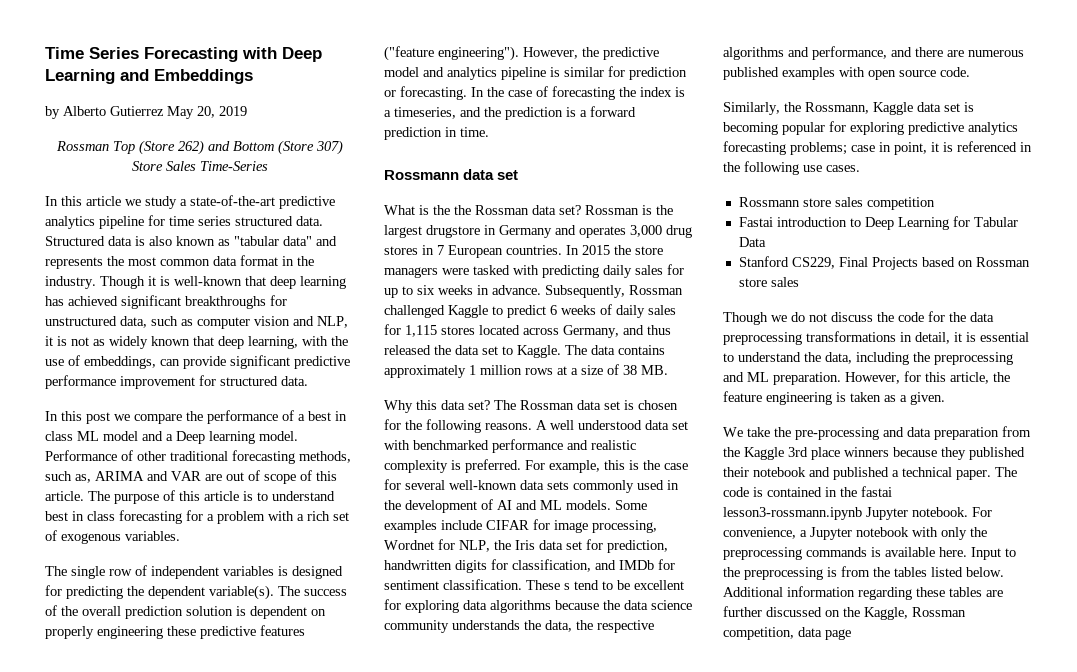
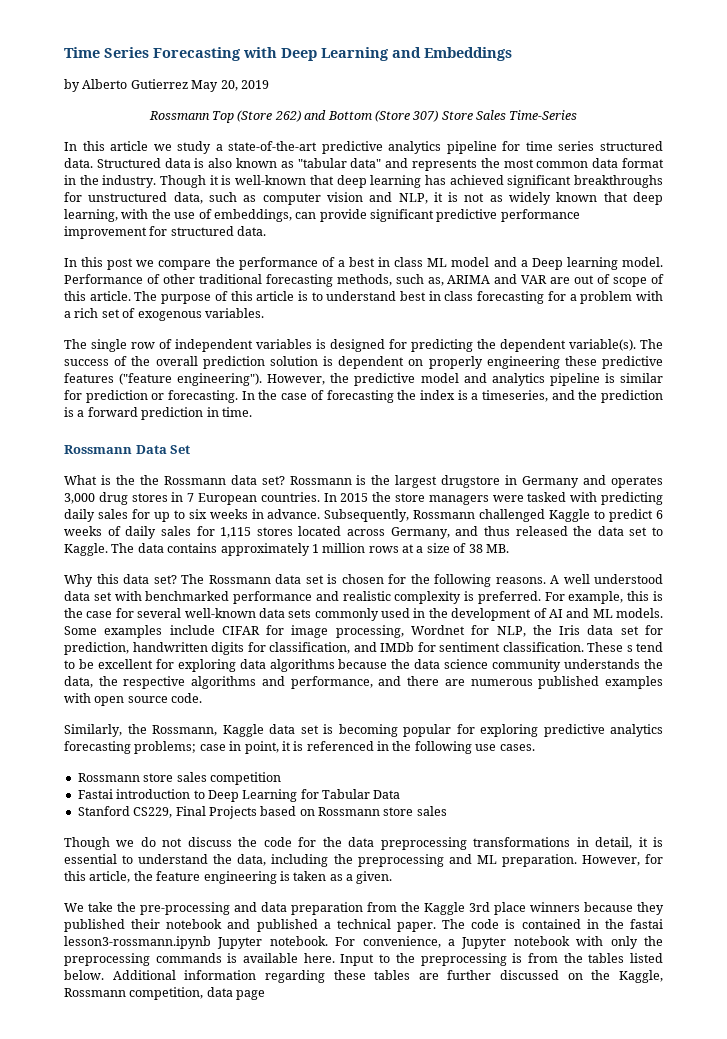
- Rossman Top (Store 262) and Bottom (Store 307) Store Sales Time-Series
+ Rossmann Top (Store 262) and Bottom (Store 307) Store Sales Time-Series
- Rossmann data set
+ Rossmann Data Set
- What is the the Rossman data set? Rossman is the largest drugstore in Germany and operates 3,000 drug stores in 7 European countries.
+ What is the the Rossmann data set? Rossmann is the largest drugstore in Germany and operates 3,000 drug stores in 7 European countries.
- Subsequently, Rossman challenged Kaggle to predict 6 weeks of daily sales for 1,115 stores located across Germany, and thus released the data set to Kaggle.
+ Subsequently, Rossmann challenged Kaggle to predict 6 weeks of daily sales for 1,115 stores located across Germany, and thus released the data set to Kaggle.
- The Rossman data set is chosen for the following reasons.
+ The Rossmann data set is chosen for the following reasons.
- Stanford CS229, Final Projects based on Rossman store sales
+ Stanford CS229, Final Projects based on Rossmann store sales
- Additional information regarding these tables are further discussed on the Kaggle, Rossman competition, data page
+ Additional information regarding these tables are further discussed on the Kaggle, Rossmann competition, data page

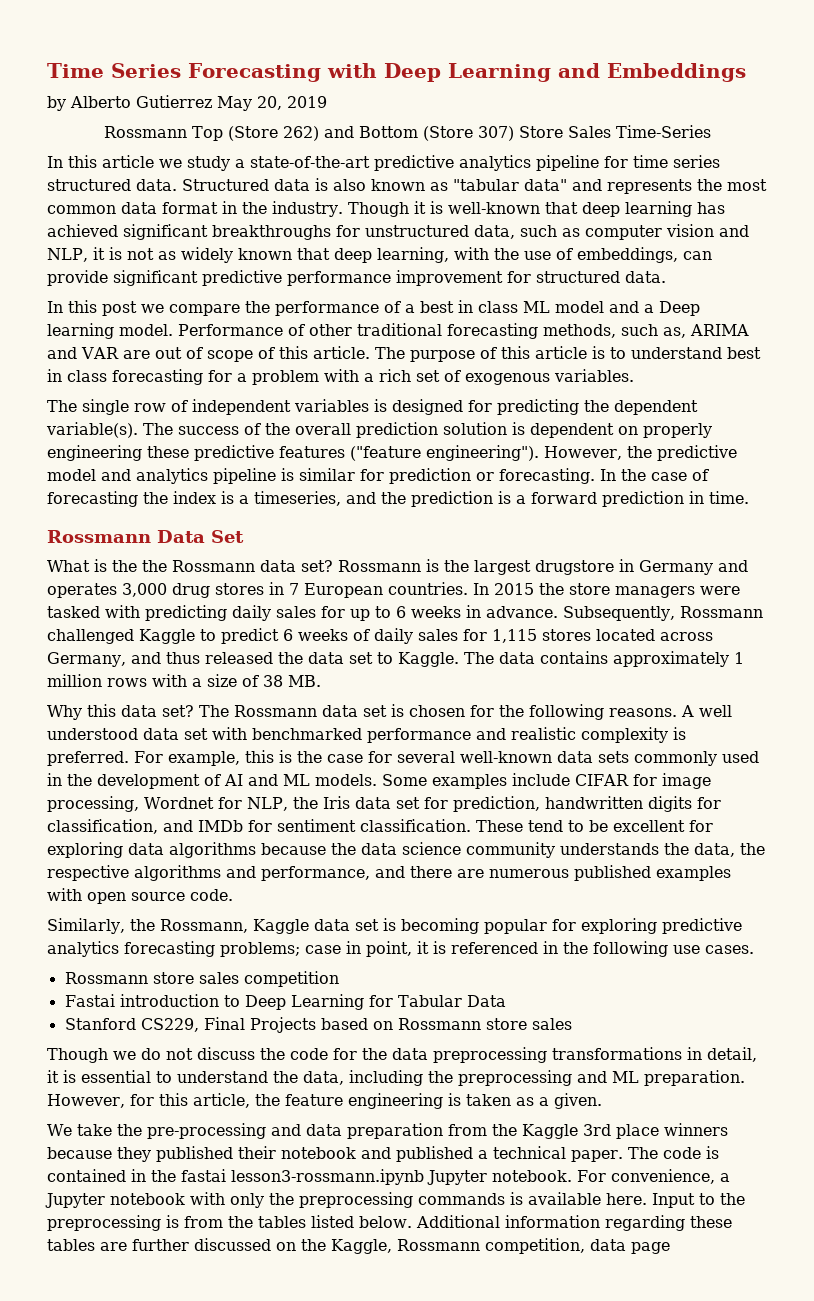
- In 2015 the store managers were tasked with predicting daily sales for up to six weeks in advance.
+ In 2015 the store managers were tasked with predicting daily sales for up to 6 weeks in advance.
- The data contains approximately 1 million rows at a size of 38 MB.
+ The data contains approximately 1 million rows with a size of 38 MB.
- These s tend to be excellent for exploring data algorithms because the data science community understands the data, the respective algorithms and performance, and there are numerous published examples with open source code.
+ These tend to be excellent for exploring data algorithms because the data science community understands the data, the respective algorithms and performance, and there are numerous published examples with open source code.

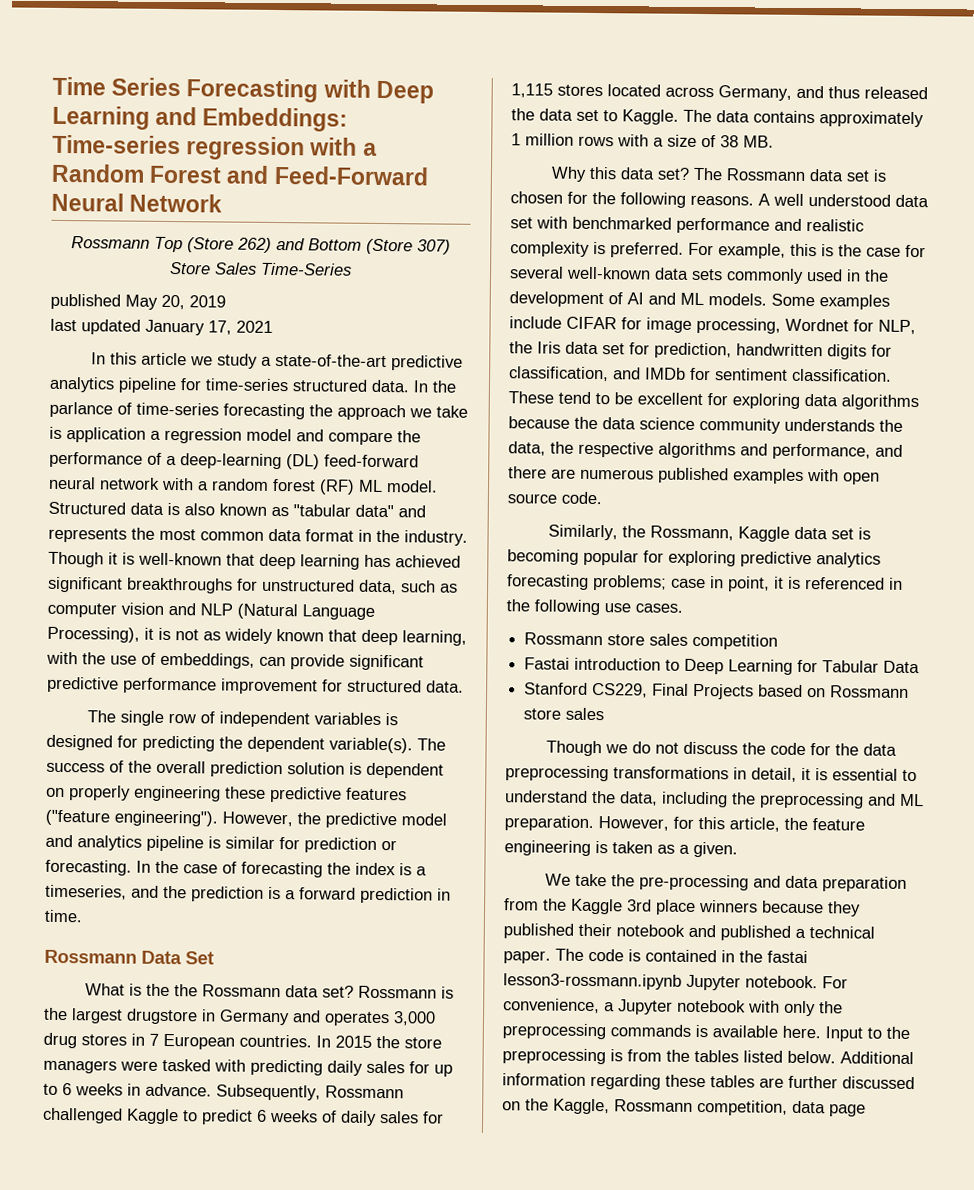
- Time Series Forecasting with Deep Learning and Embeddings
- by Alberto Gutierrez May 20, 2019
+ Time Series Forecasting with Deep Learning and Embeddings: Time-series regression with a Random Forest and Feed-Forward Neural Network
+ published May 20, 2019
+ last updated January 17, 2021
- In this article we study a state-of-the-art predictive analytics pipeline for time series structured data.
+ In this article we study a state-of-the-art predictive analytics pipeline for time-series structured data. In the parlance of time-series forecasting the approach we take is application a regression model and compare the performance of a deep-learning (DL) feed-forward neural network with a random forest (RF) ML model.
- Though it is well-known that deep learning has achieved significant breakthroughs for unstructured data, such as computer vision and NLP, it is not as widely known that deep learning, with the use of embeddings, can provide significant predictive performance improvement for structured data.
+ Though it is well-known that deep learning has achieved significant breakthroughs for unstructured data, such as computer vision and NLP (Natural Language Processing), it is not as widely known that deep learning, with the use of embeddings, can provide significant predictive performance improvement for structured data.
- In this post we compare the performance of a best in class ML model and a Deep learning model. Performance of other traditional forecasting methods, such as, ARIMA and VAR are out of scope of this article. The purpose of this article is to understand best in class forecasting for a problem with a rich set of exogenous variables.

